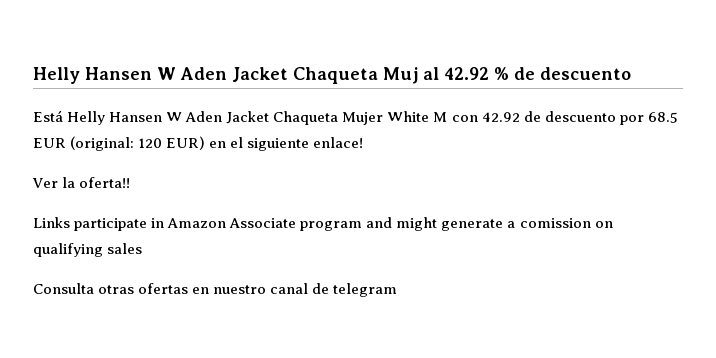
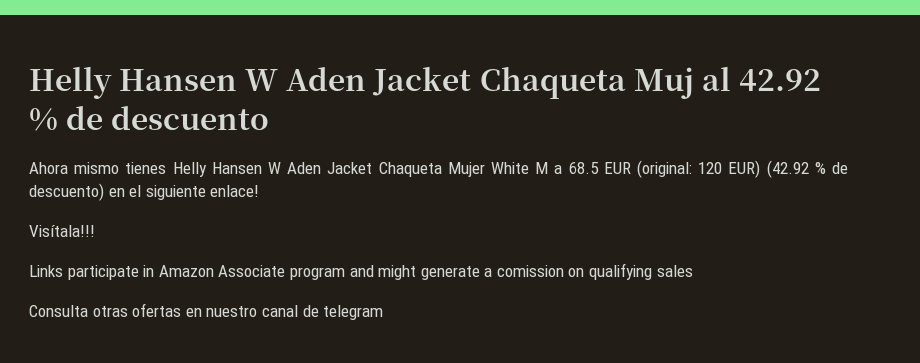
- Está Helly Hansen W Aden Jacket Chaqueta Mujer White M con 42.92 de descuento por 68.5 EUR (original: 120 EUR) en el siguiente enlace!
+ Ahora mismo tienes Helly Hansen W Aden Jacket Chaqueta Mujer White M a 68.5 EUR (original: 120 EUR) (42.92 % de descuento) en el siguiente enlace!
- Ver la oferta!!
+ Visítala!!!

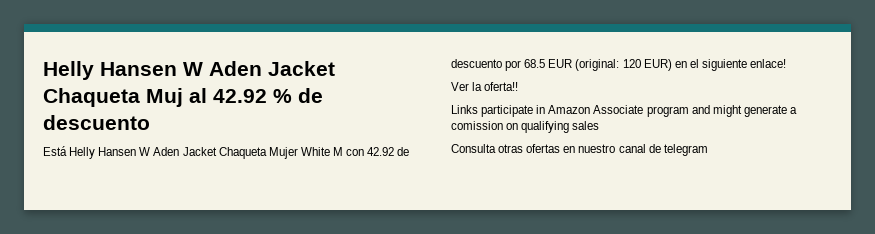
- Ahora mismo tienes Helly Hansen W Aden Jacket Chaqueta Mujer White M a 68.5 EUR (original: 120 EUR) (42.92 % de descuento) en el siguiente enlace!
+ Está Helly Hansen W Aden Jacket Chaqueta Mujer White M con 42.92 de descuento por 68.5 EUR (original: 120 EUR) en el siguiente enlace!
- Visítala!!!
+ Ver la oferta!!

